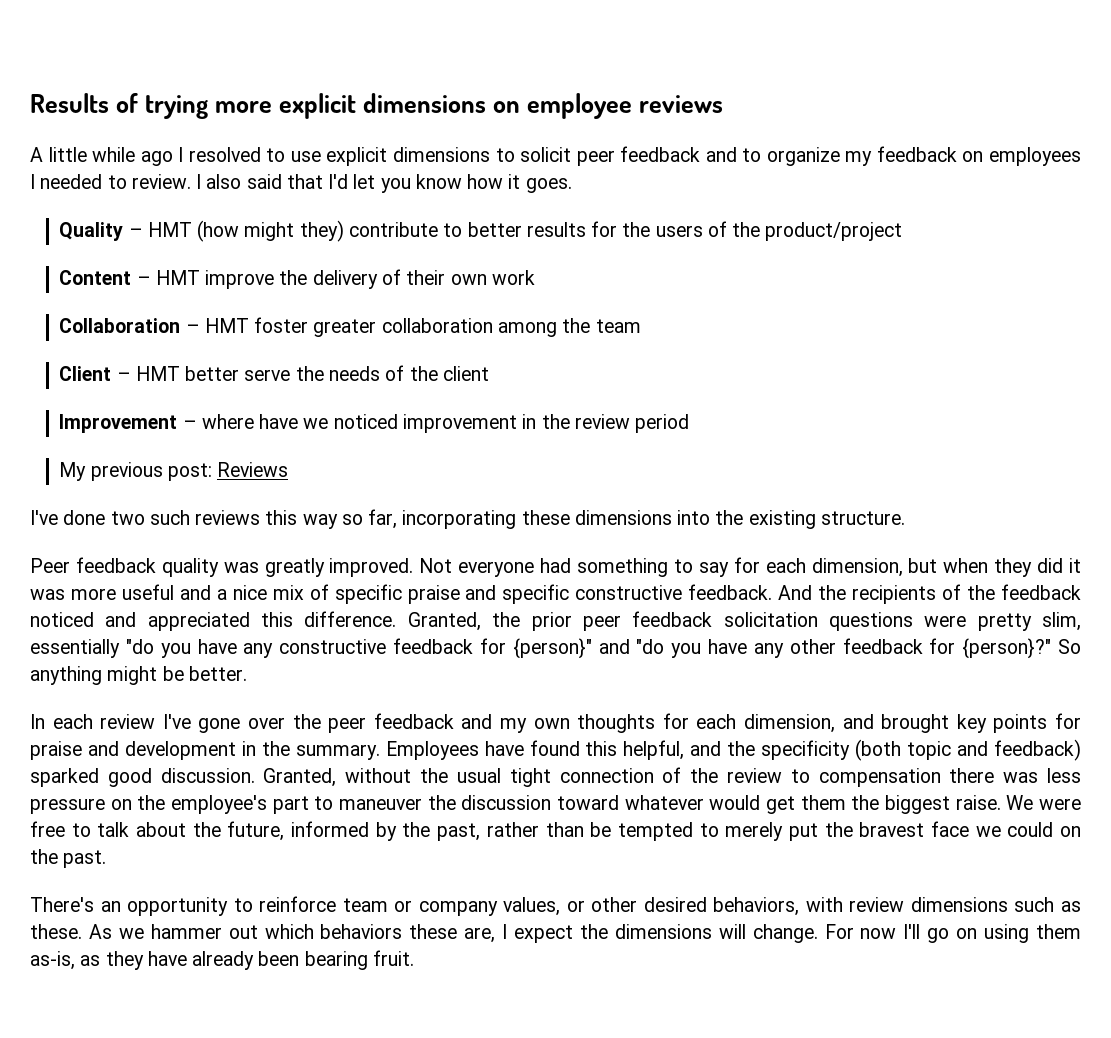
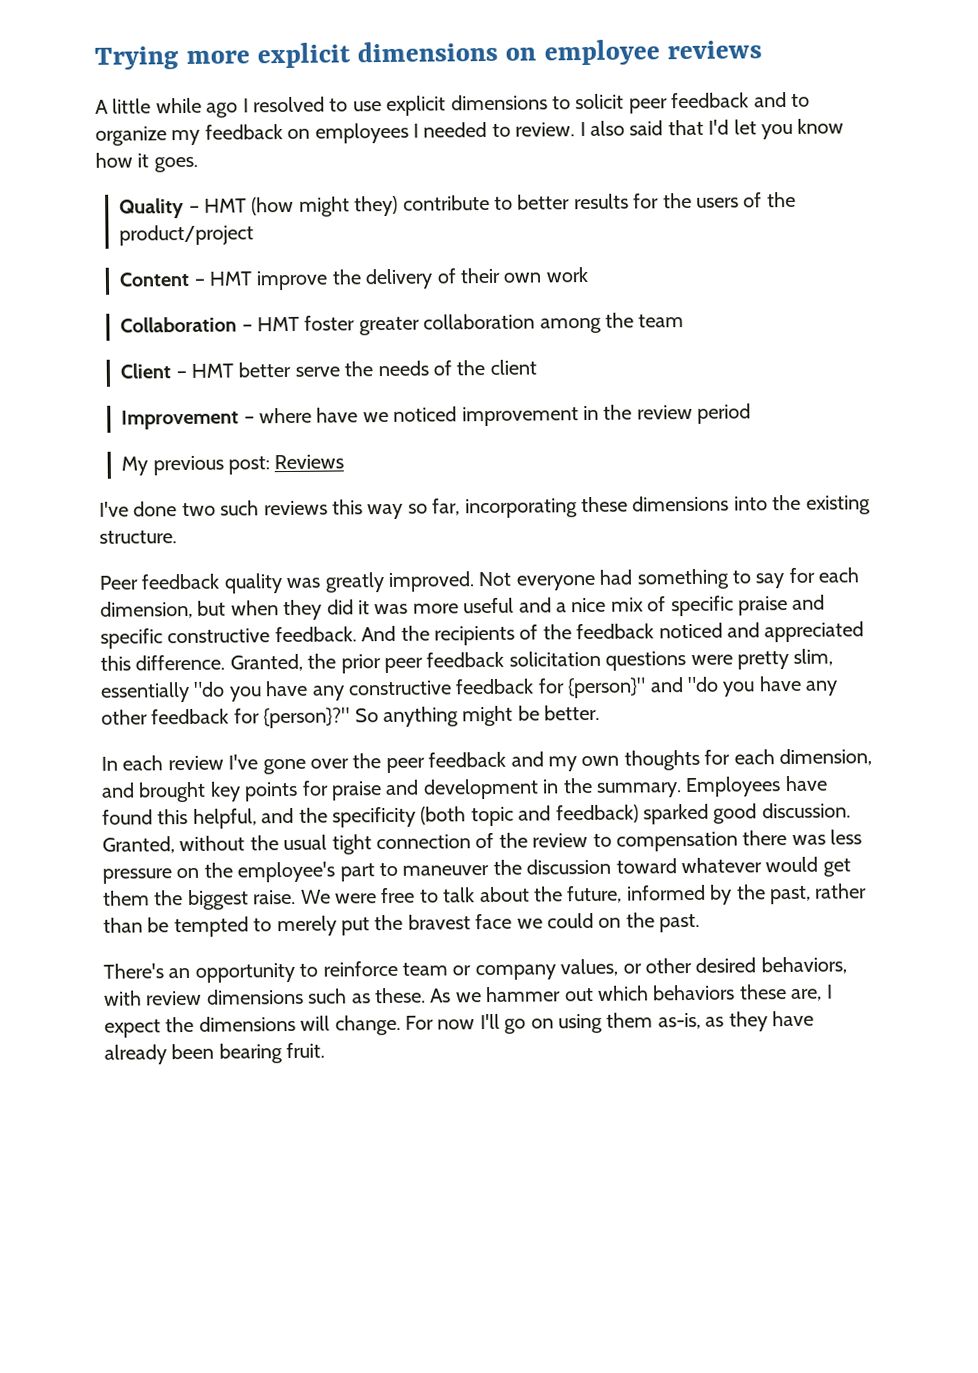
- Results of trying more explicit dimensions on employee reviews
+ Trying more explicit dimensions on employee reviews

